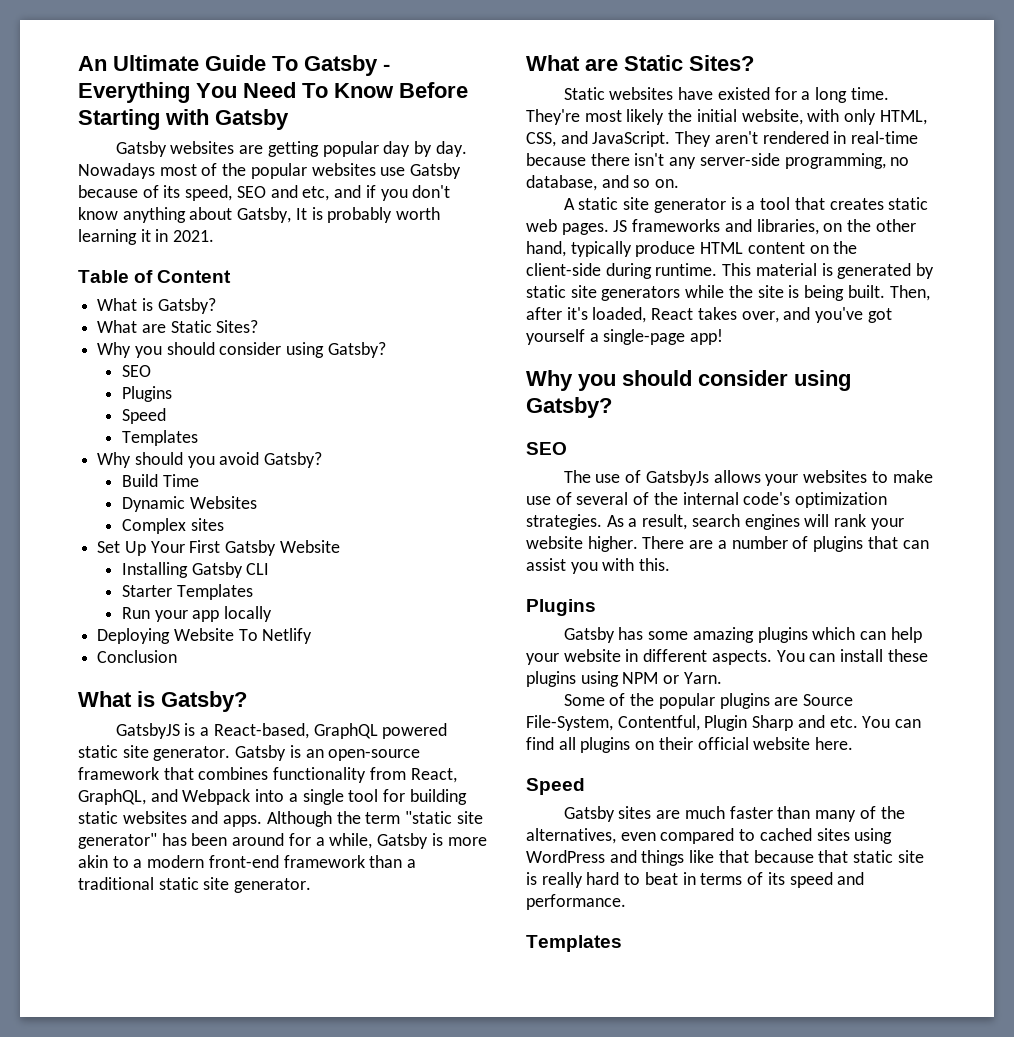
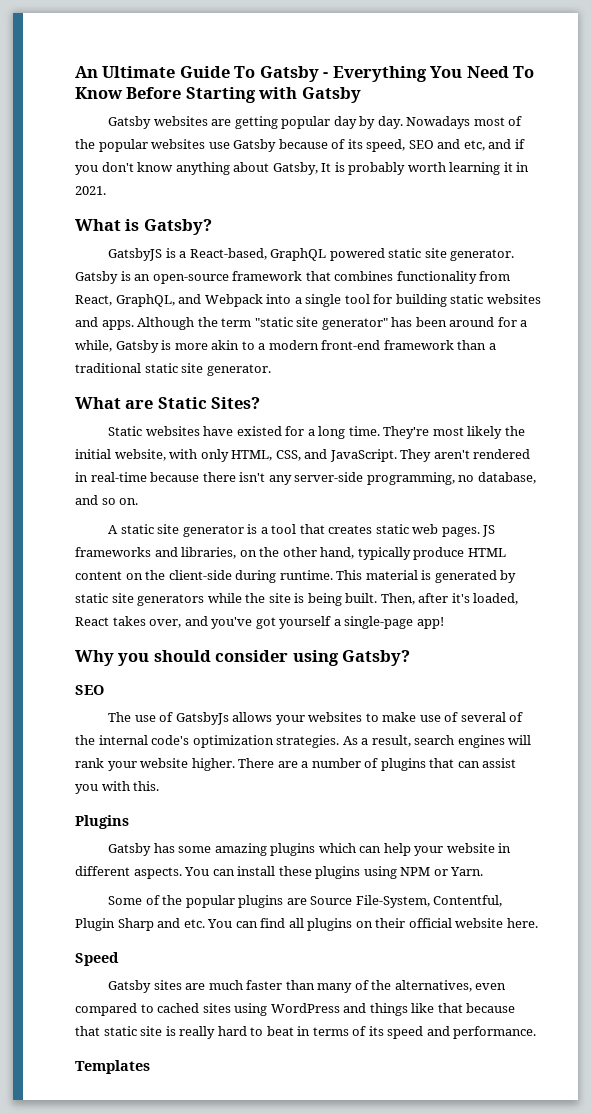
- Table of Content
- What is Gatsby?
- What are Static Sites?
- Why you should consider using Gatsby?
- SEO
- Plugins
- Speed
- Templates
- Why should you avoid Gatsby?
- Build Time
- Dynamic Websites
- Complex sites
- Set Up Your First Gatsby Website
- Installing Gatsby CLI
- Starter Templates
- Run your app locally
- Deploying Website To Netlify
- Conclusion

